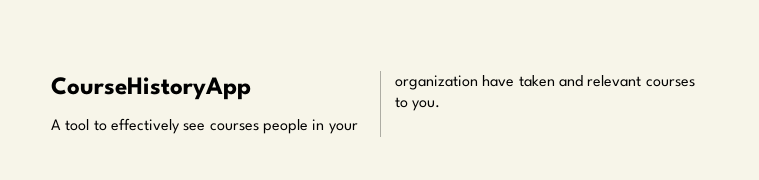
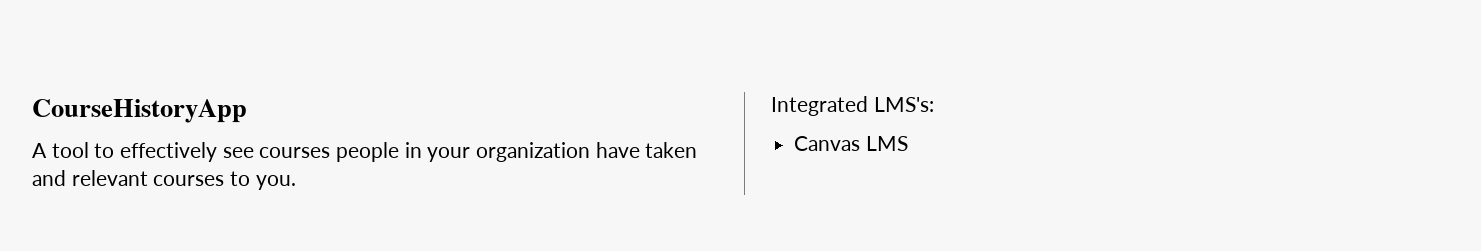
+ Integrated LMS's:
+ Canvas LMS

